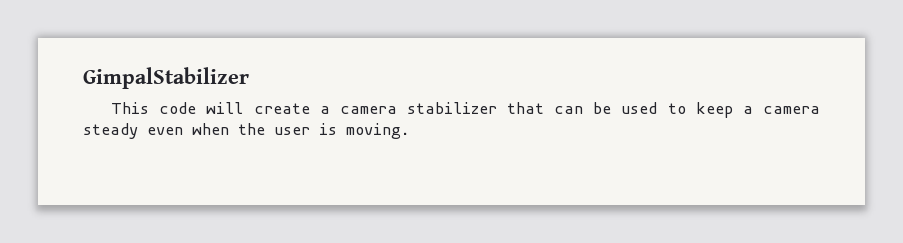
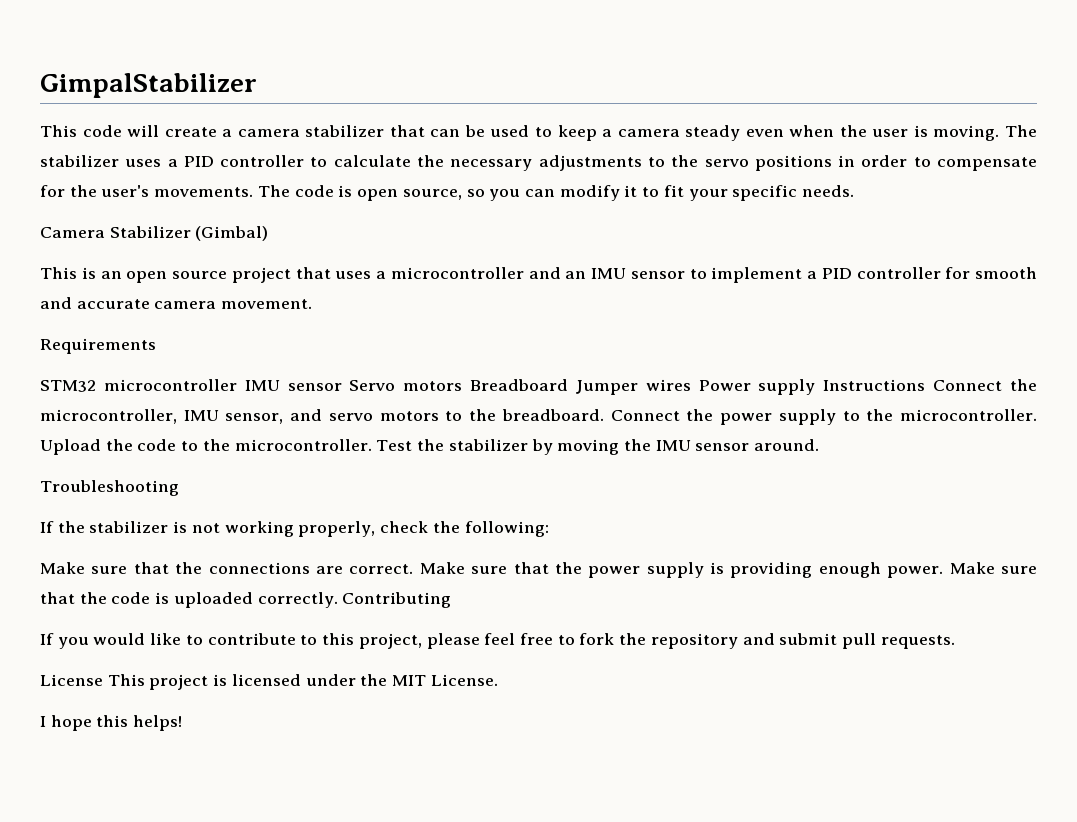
+ The stabilizer uses a PID controller to calculate the necessary adjustments to the servo positions in order to compensate for the user's movements. The code is open source, so you can modify it to fit your specific needs.
+ Camera Stabilizer (Gimbal)
+ This is an open source project that uses a microcontroller and an IMU sensor to implement a PID controller for smooth and accurate camera movement.
+ Requirements
+ STM32 microcontroller IMU sensor Servo motors Breadboard Jumper wires Power supply Instructions Connect the microcontroller, IMU sensor, and servo motors to the breadboard. Connect the power supply to the microcontroller. Upload the code to the microcontroller. Test the stabilizer by moving the IMU sensor around.
+ Troubleshooting
+ If the stabilizer is not working properly, check the following:
+ Make sure that the connections are correct. Make sure that the power supply is providing enough power. Make sure that the code is uploaded correctly. Contributing
+ If you would like to contribute to this project, please feel free to fork the repository and submit pull requests.
+ License This project is licensed under the MIT License.
+ I hope this helps!

